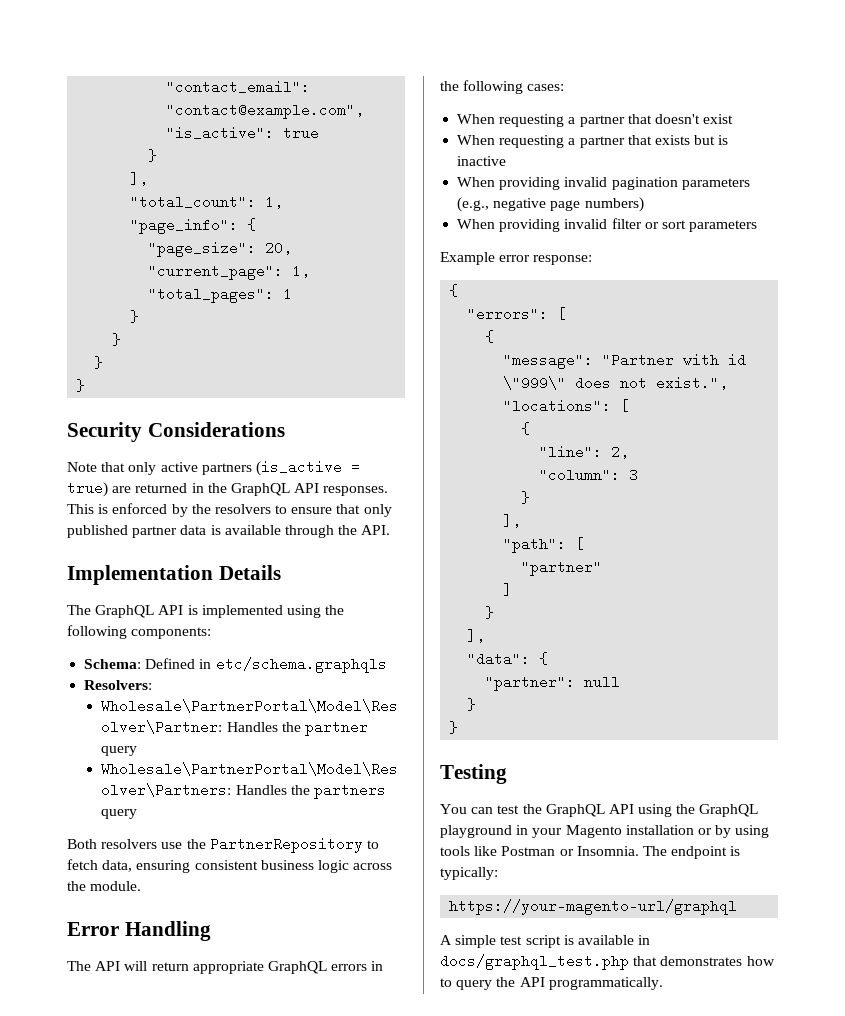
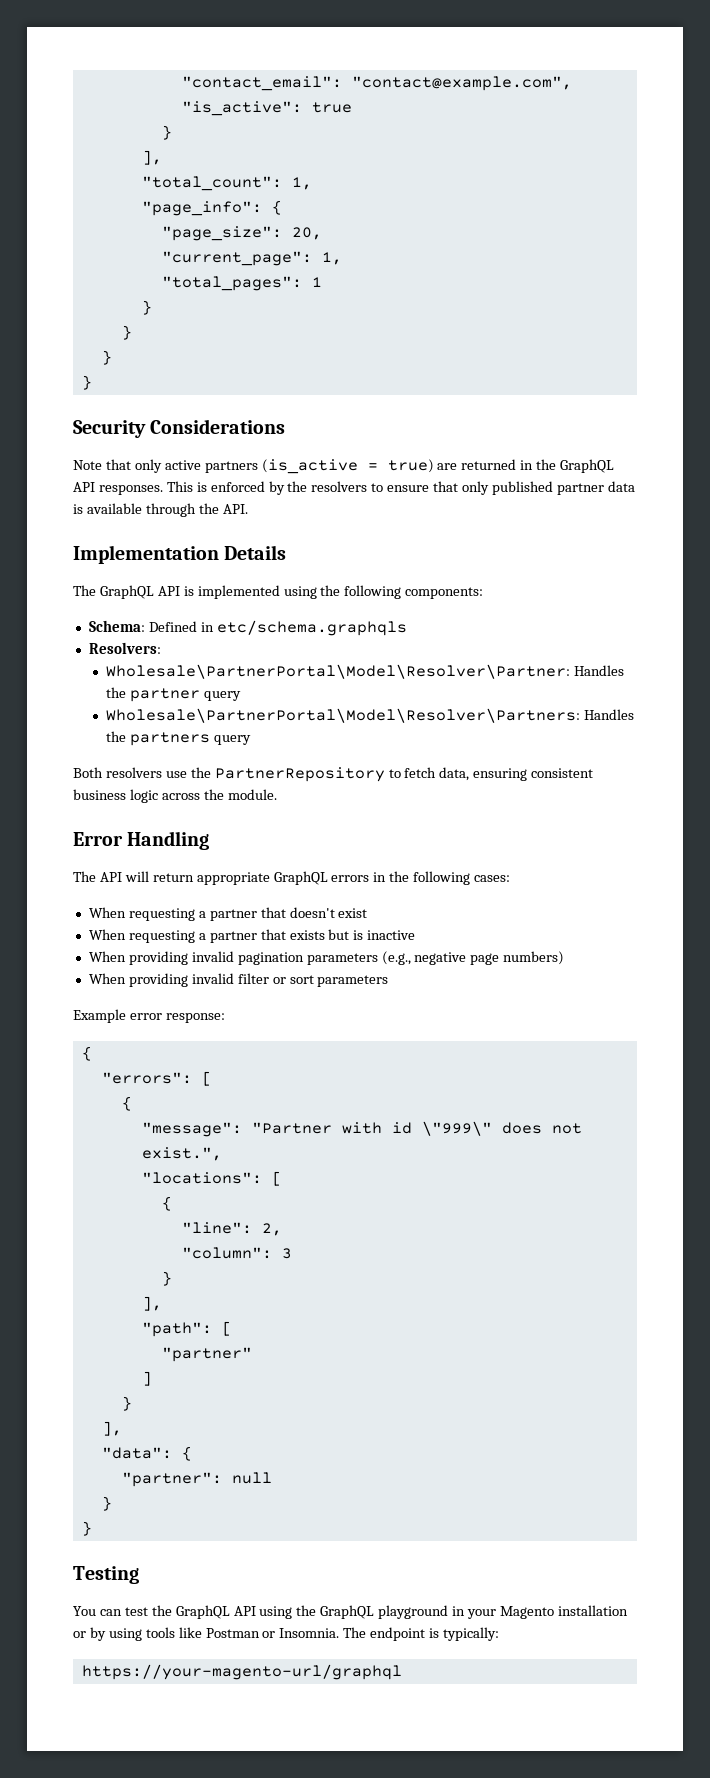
- A simple test script is available in docs/graphql_test.php that demonstrates how to query the API programmatically.

